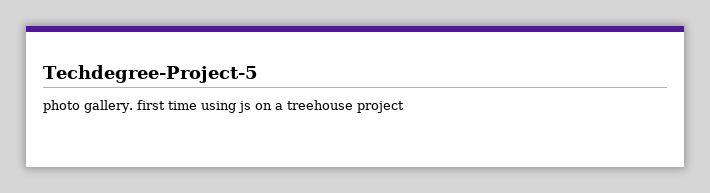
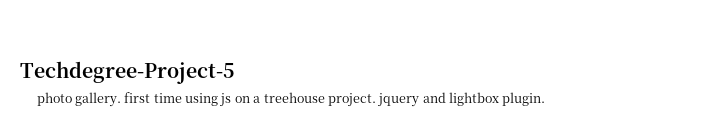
- photo gallery. first time using js on a treehouse project
+ photo gallery. first time using js on a treehouse project. jquery and lightbox plugin.

